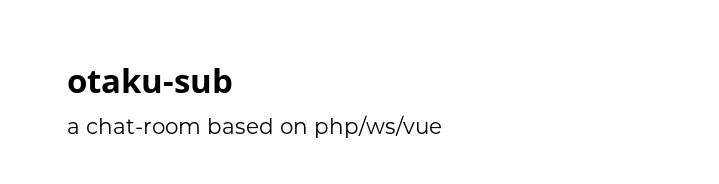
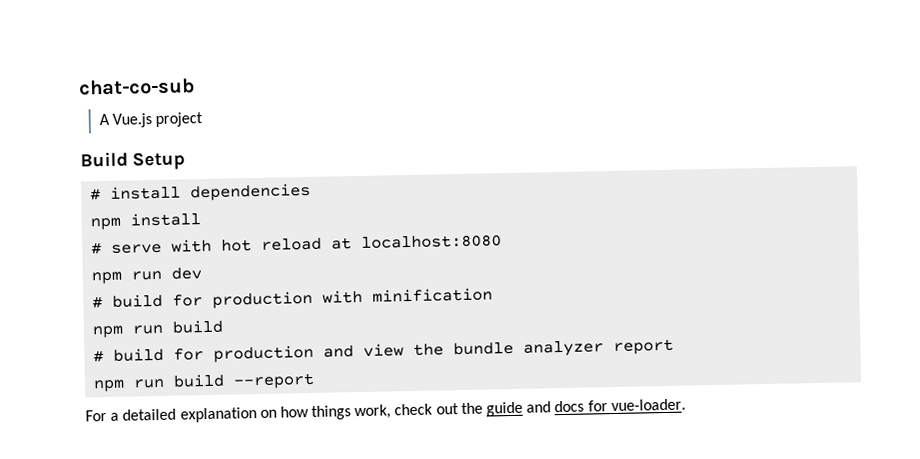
- otaku-sub
- a chat-room based on php/ws/vue
+ chat-co-sub
+ A Vue.js project
+ Build Setup
+ # install dependencies
+ npm install
+ # serve with hot reload at localhost:8080
+ npm run dev
+ # build for production with minification
+ npm run build
+ # build for production and view the bundle analyzer report
+ npm run build --report
+ For a detailed explanation on how things work, check out the guide and docs for vue-loader.

